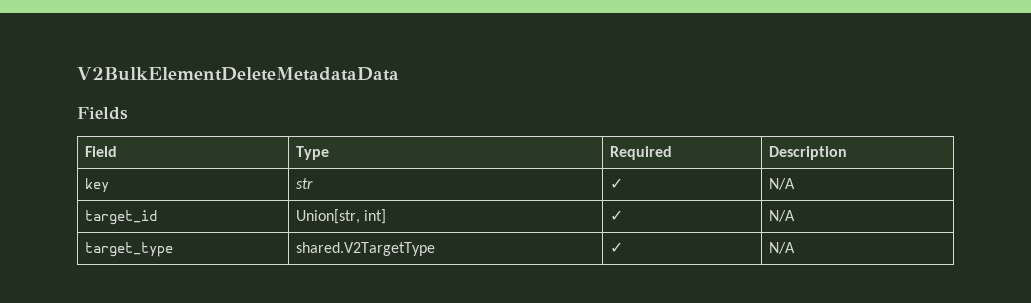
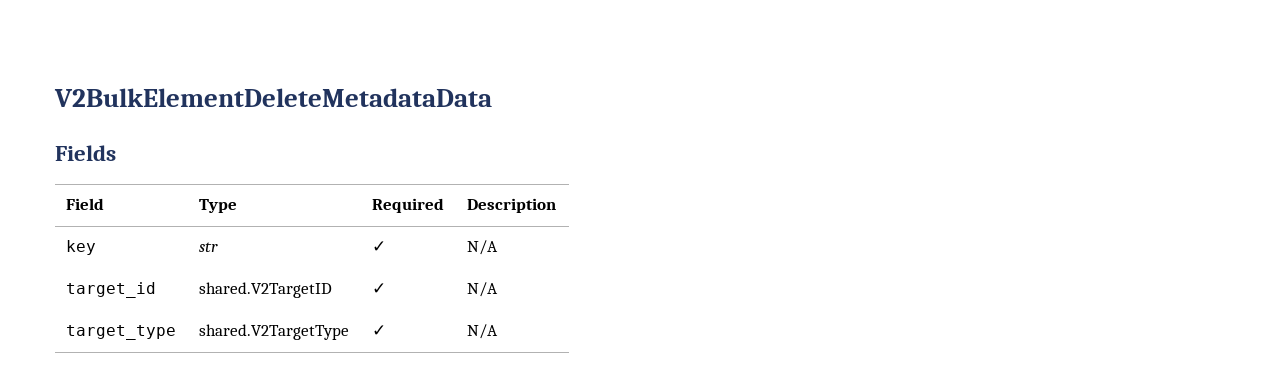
- target_id | Union[str, int] | ✓ | N/A
+ target_id | shared.V2TargetID | ✓ | N/A

